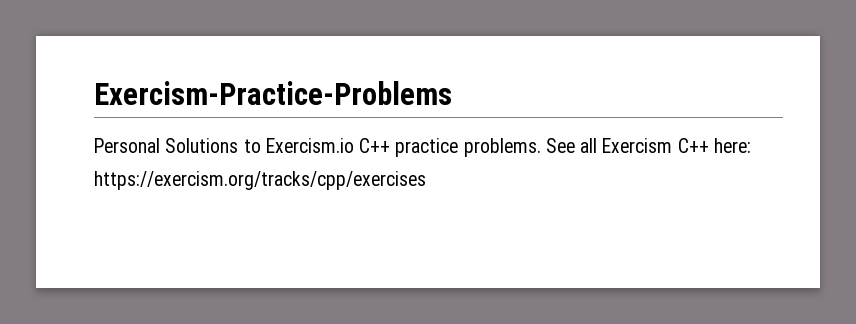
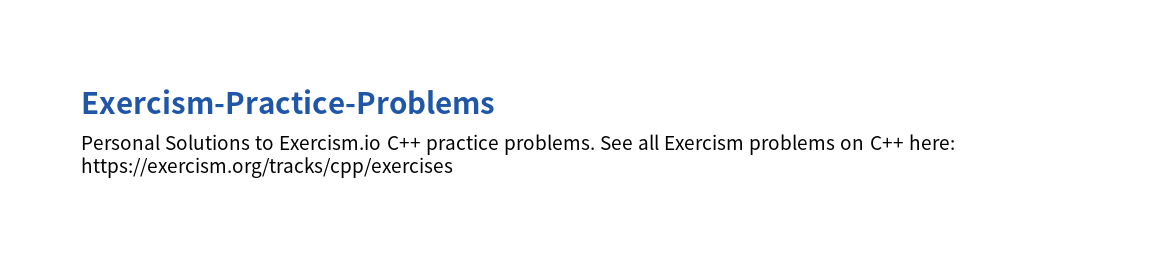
- See all Exercism C++ here: https://exercism.org/tracks/cpp/exercises
+ See all Exercism problems on C++ here: https://exercism.org/tracks/cpp/exercises

